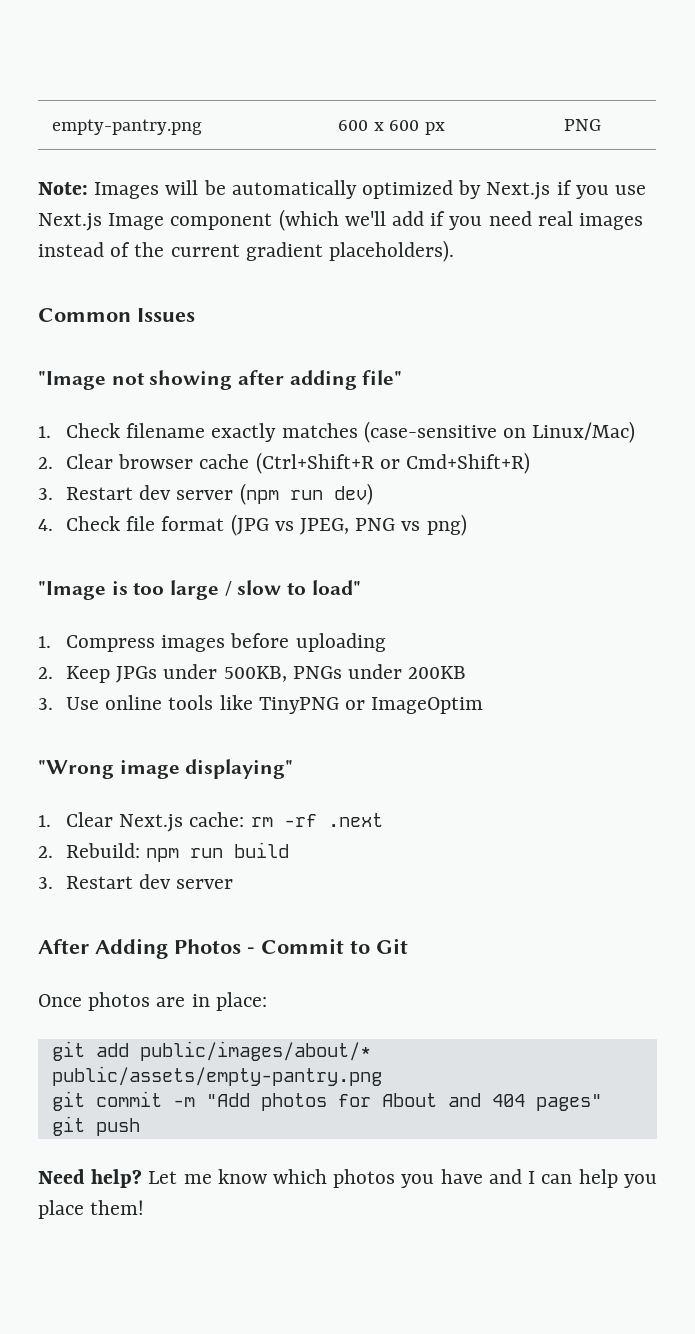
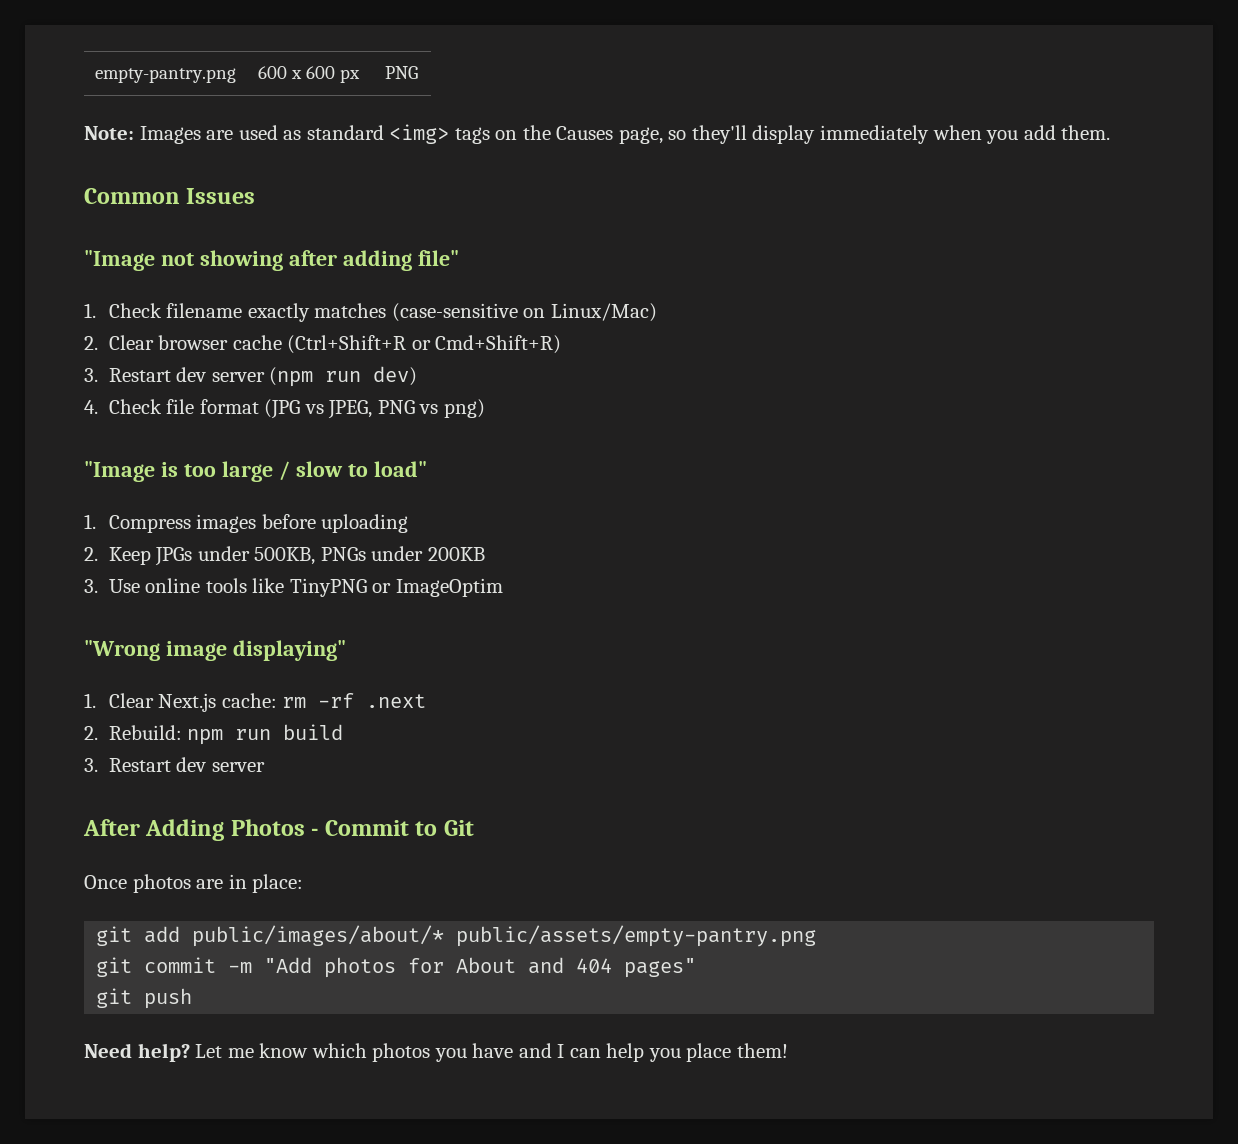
- Note: Images will be automatically optimized by Next.js if you use Next.js Image component (which we'll add if you need real images instead of the current gradient placeholders).
+ Note: Images are used as standard <img> tags on the Causes page, so they'll display immediately when you add them.

